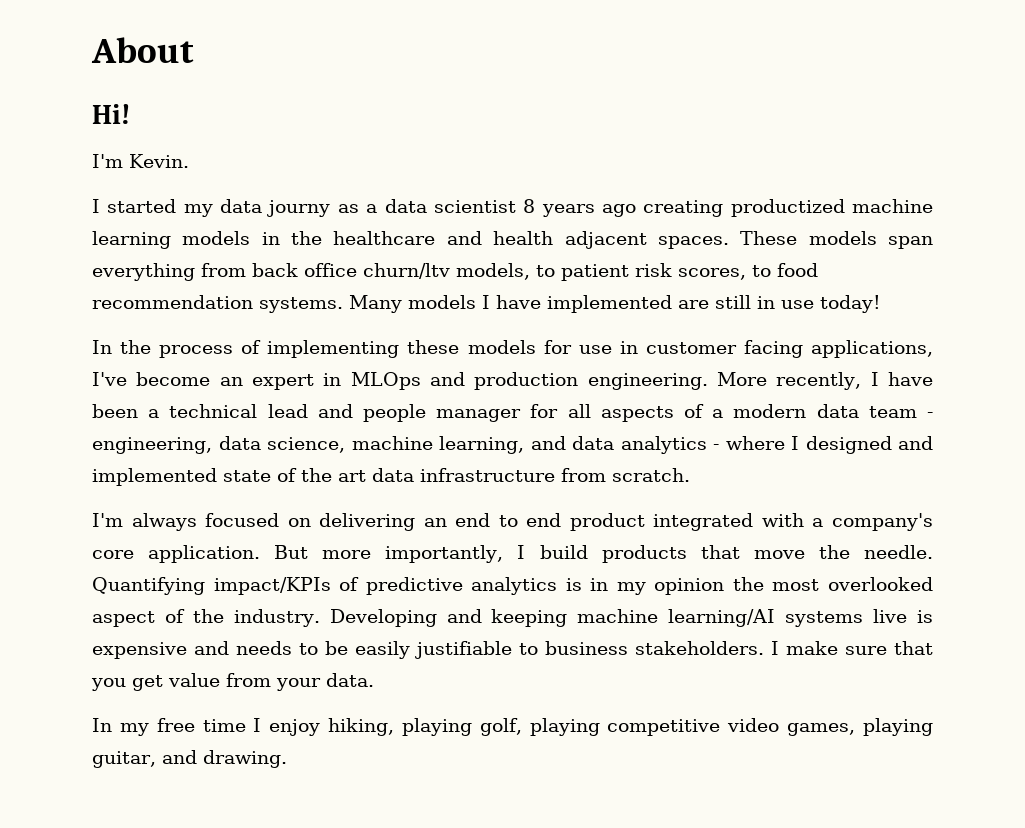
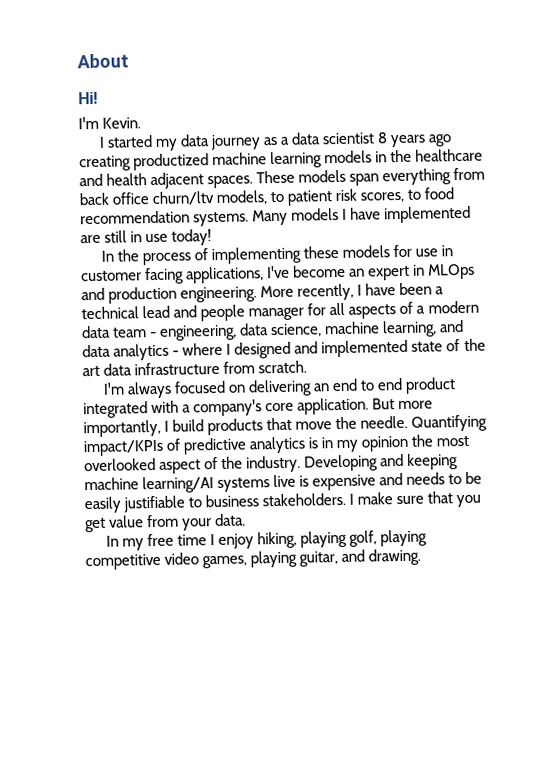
- I started my data journy as a data scientist 8 years ago creating productized machine learning models in the healthcare and health adjacent spaces.
+ I started my data journey as a data scientist 8 years ago creating productized machine learning models in the healthcare and health adjacent spaces.

